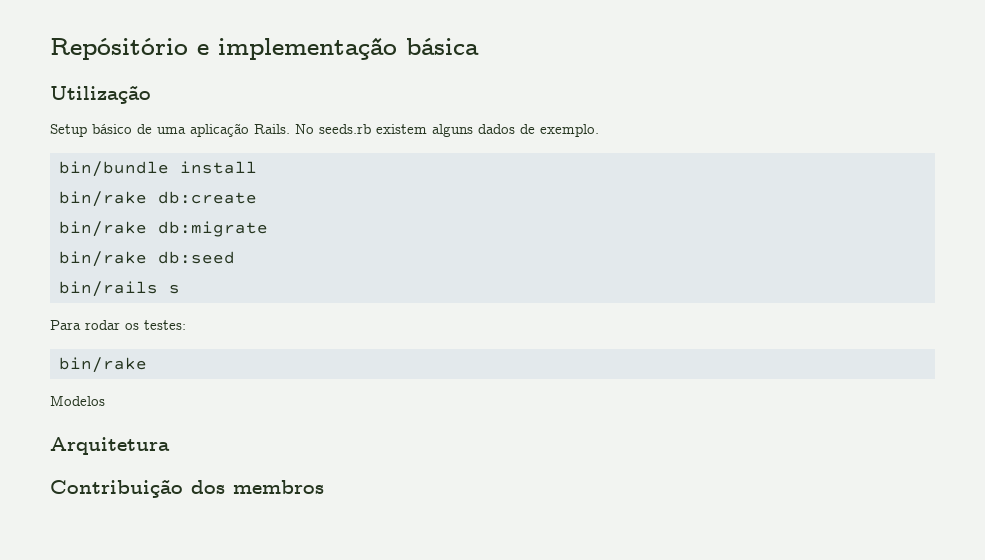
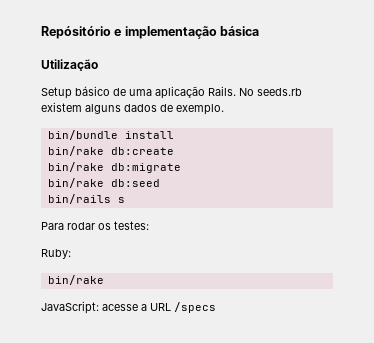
+ Ruby:
- Modelos
- Arquitetura
- Contribuição dos membros
+ JavaScript: acesse a URL /specs

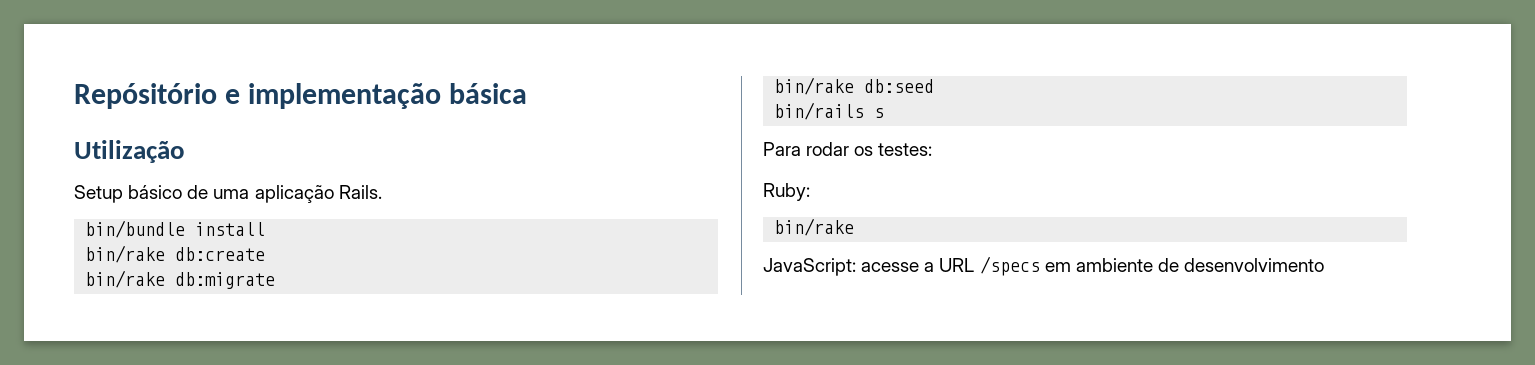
- No seeds.rb existem alguns dados de exemplo.
- JavaScript: acesse a URL /specs
+ JavaScript: acesse a URL /specs em ambiente de desenvolvimento

